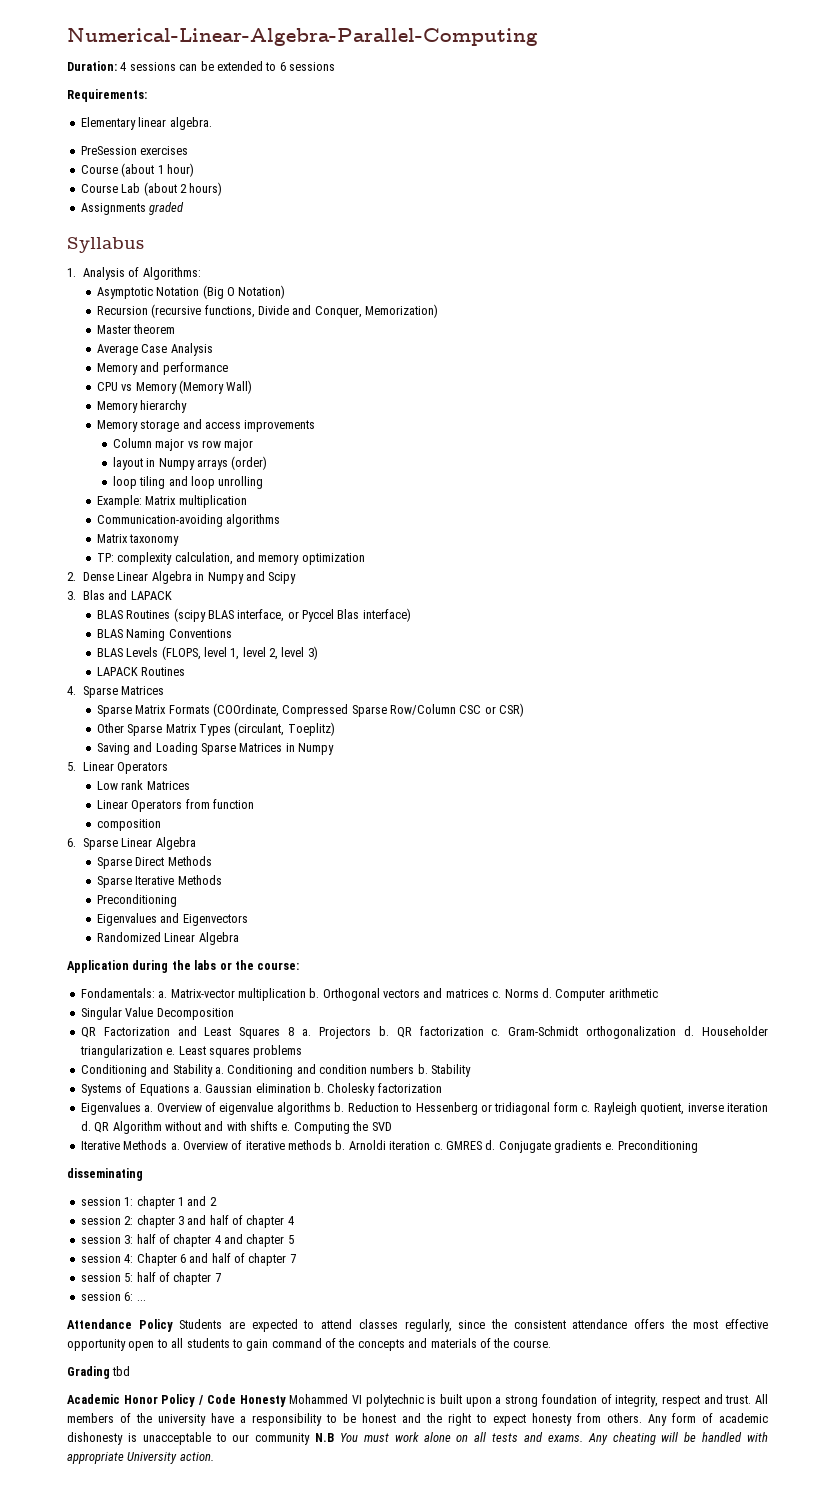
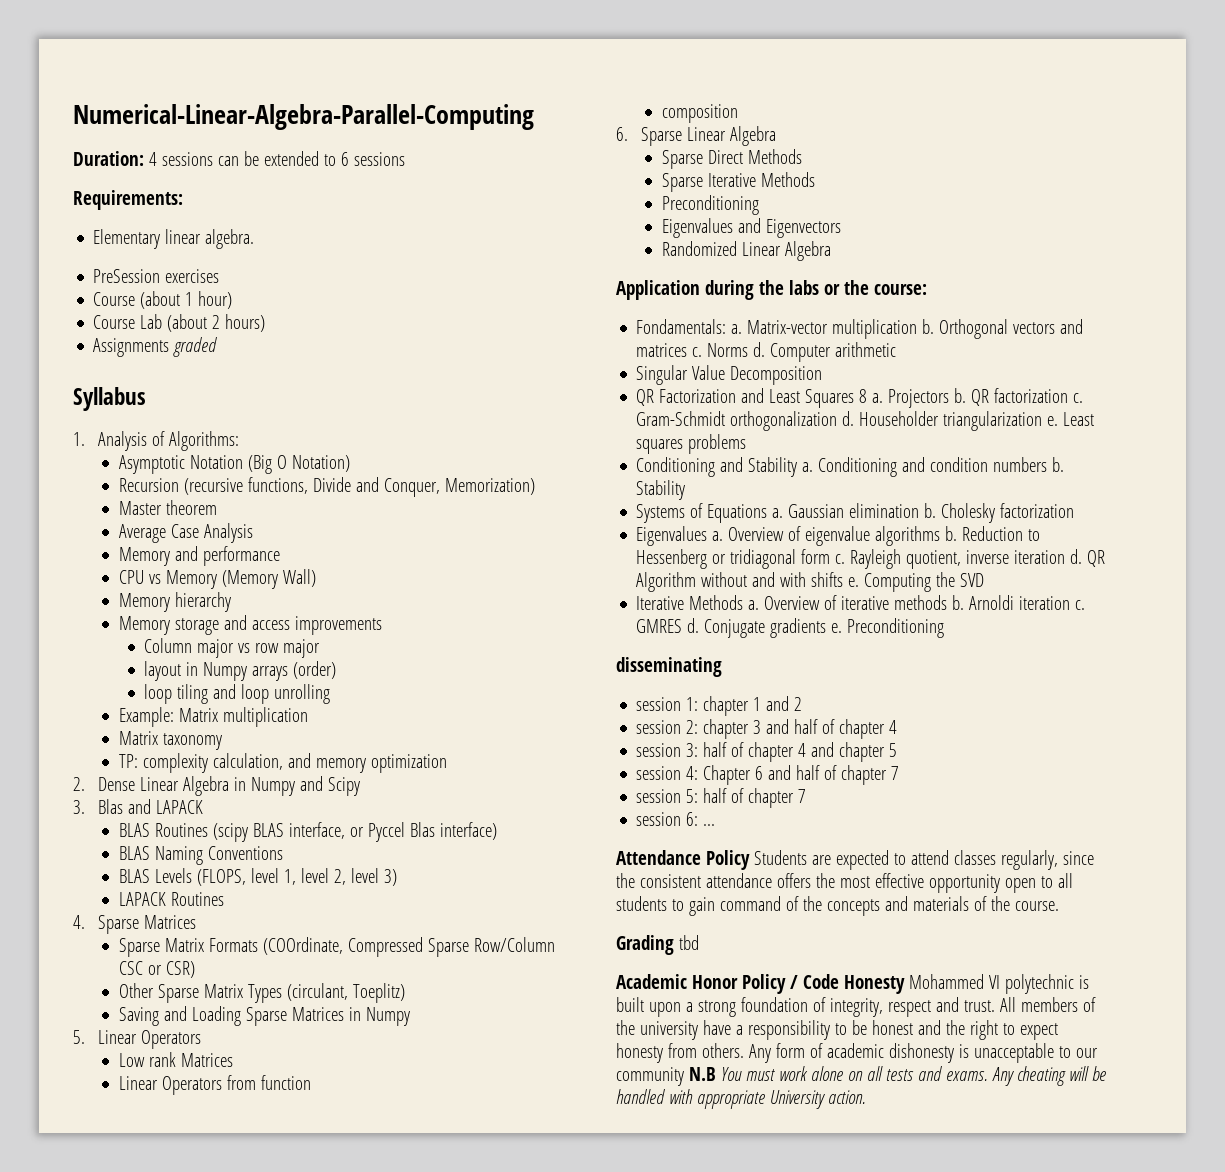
- Communication-avoiding algorithms

